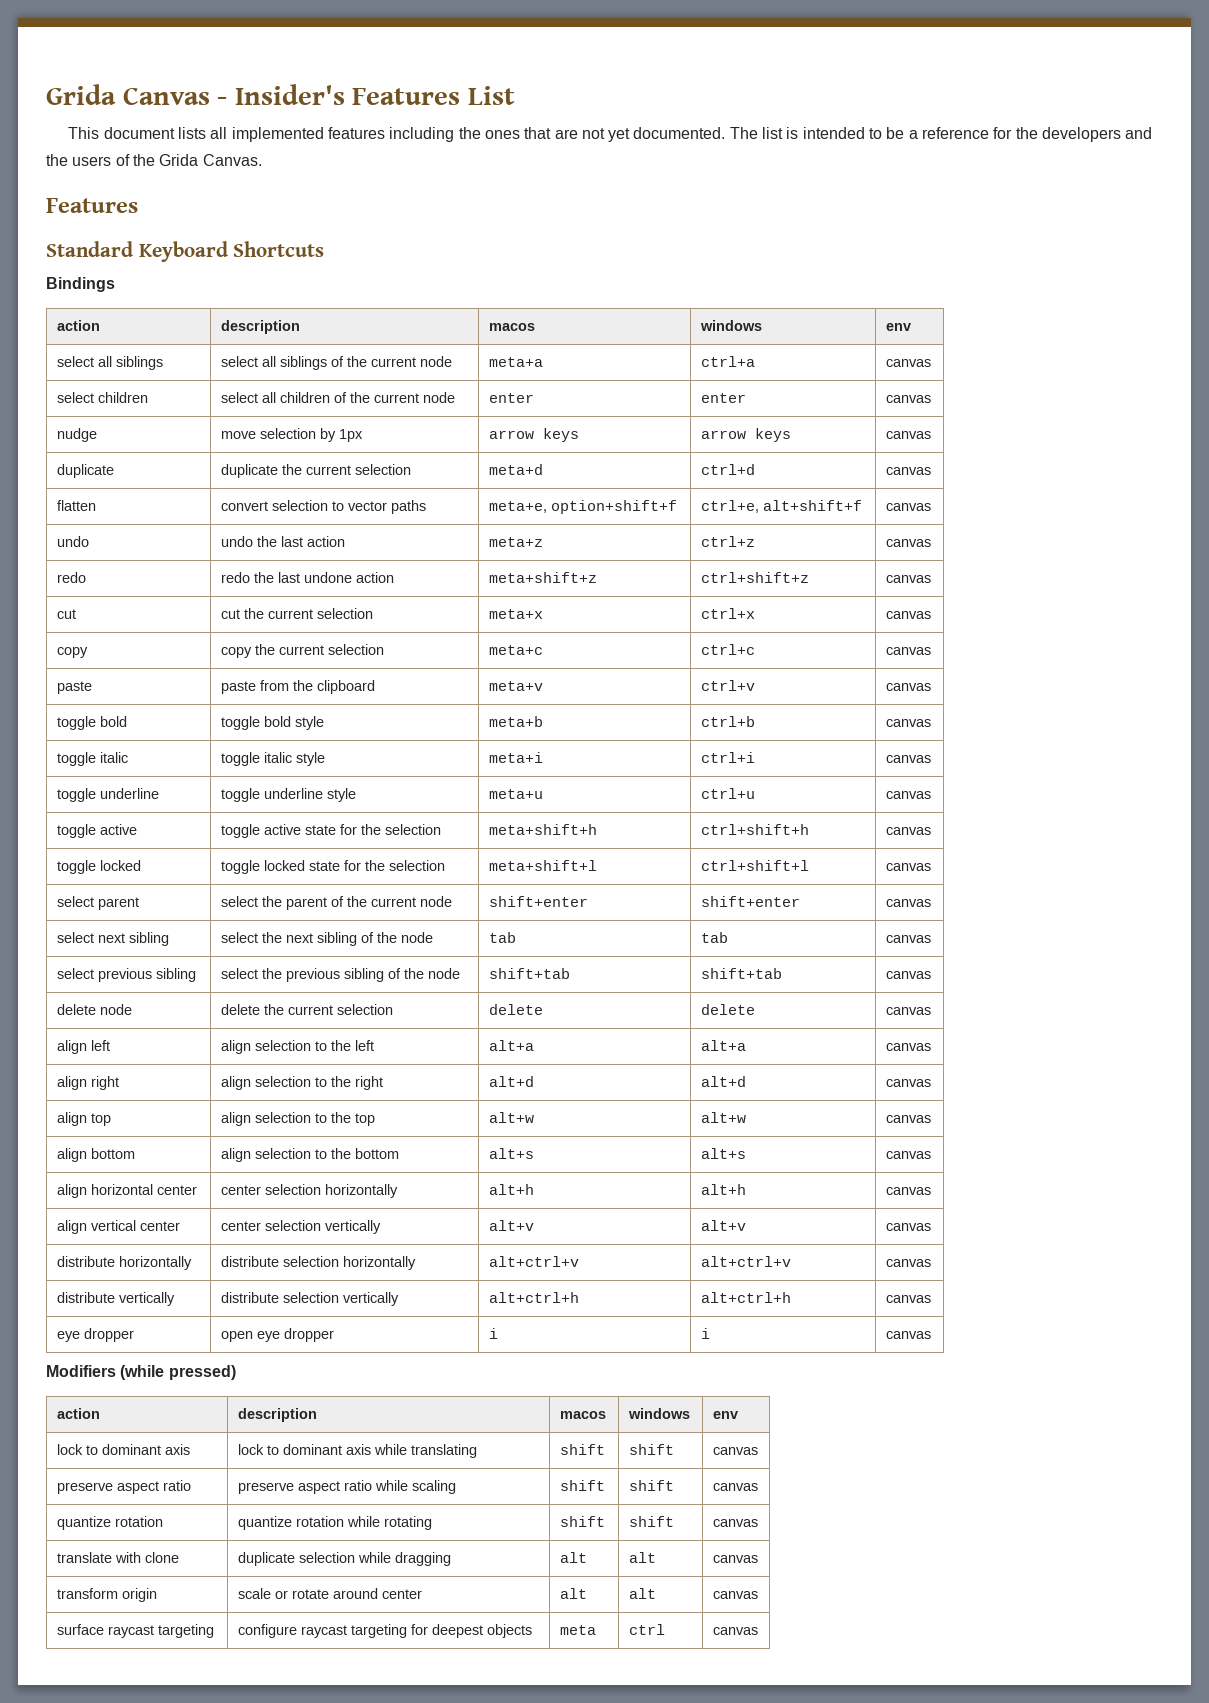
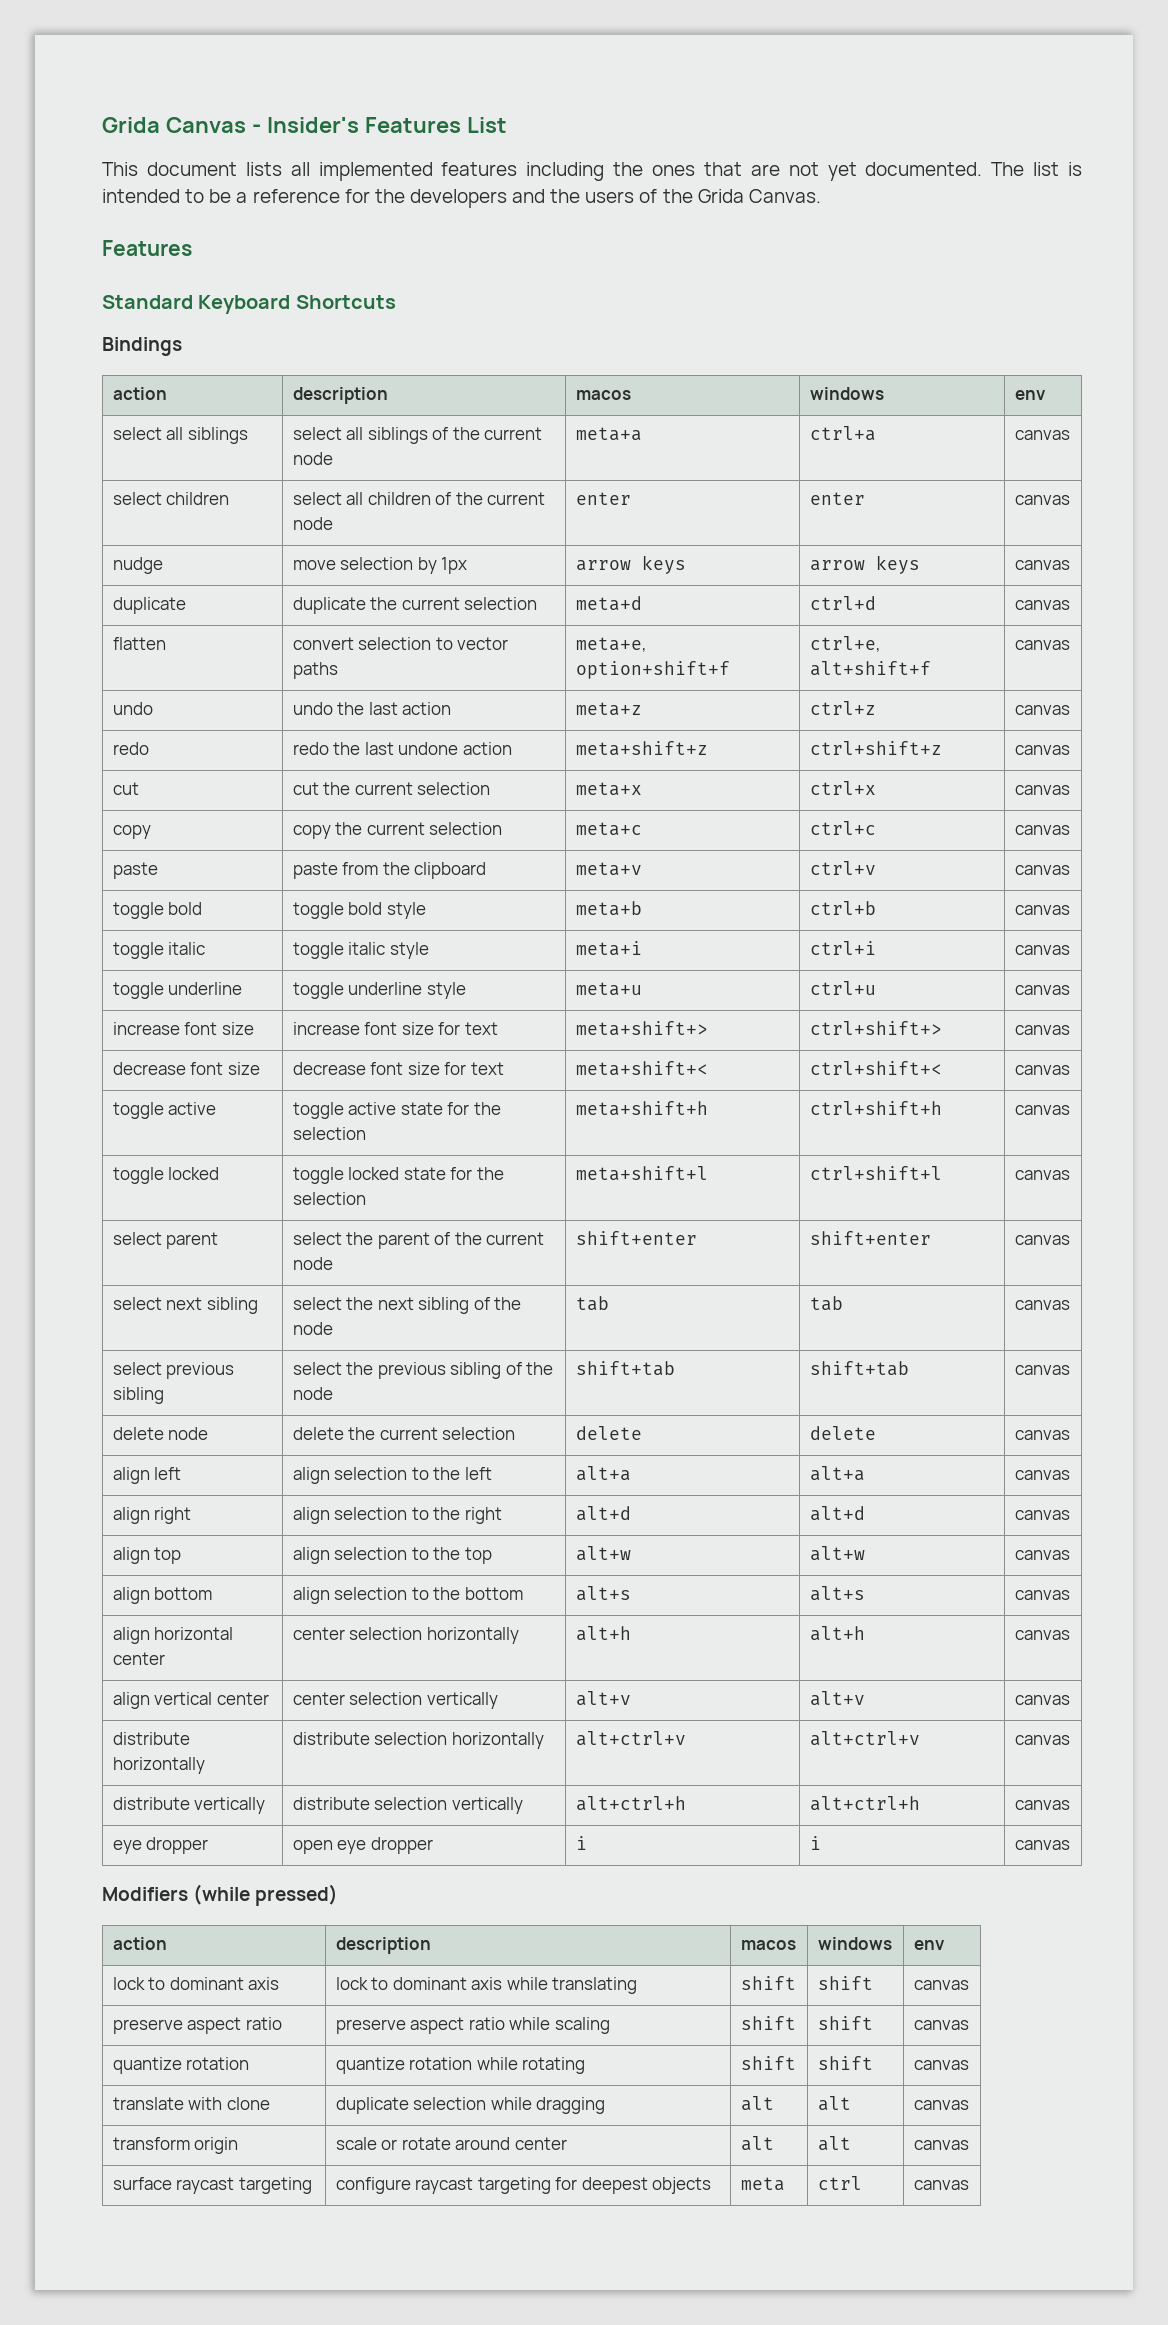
+ increase font size | increase font size for text | meta+shift+> | ctrl+shift+> | canvas
+ decrease font size | decrease font size for text | meta+shift+< | ctrl+shift+< | canvas

